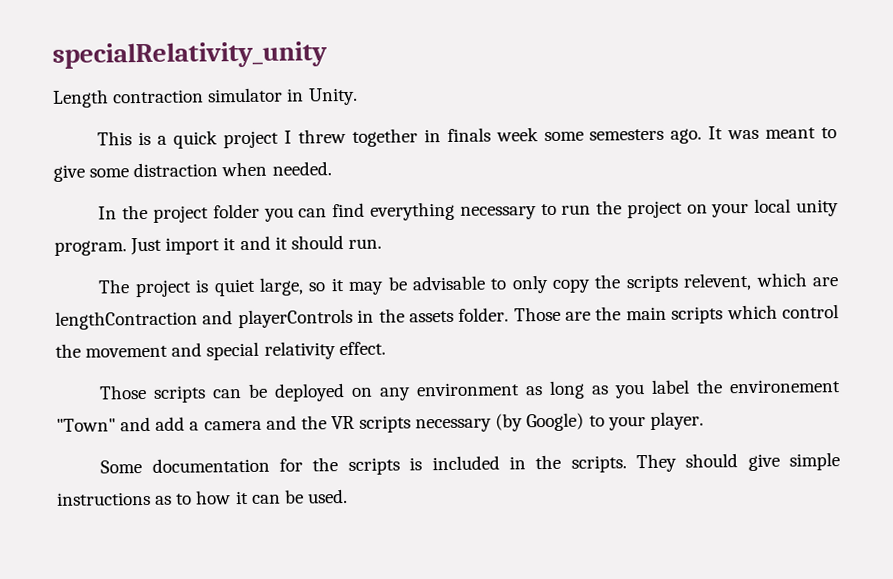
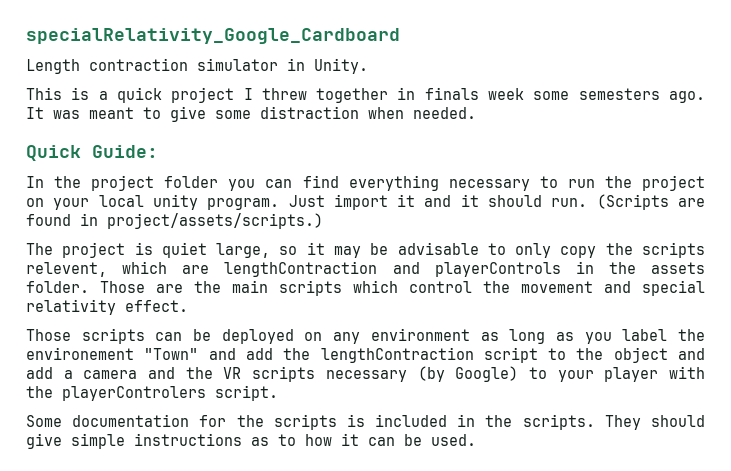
- specialRelativity_unity
+ specialRelativity_Google_Cardboard
+ Quick Guide:
+ (Scripts are found in project/assets/scripts.)
- Those scripts can be deployed on any environment as long as you label the environement "Town" and add a camera and the VR scripts necessary (by Google) to your player.
+ Those scripts can be deployed on any environment as long as you label the environement "Town" and add the lengthContraction script to the object and add a camera and the VR scripts necessary (by Google) to your player with the playerControlers script.

